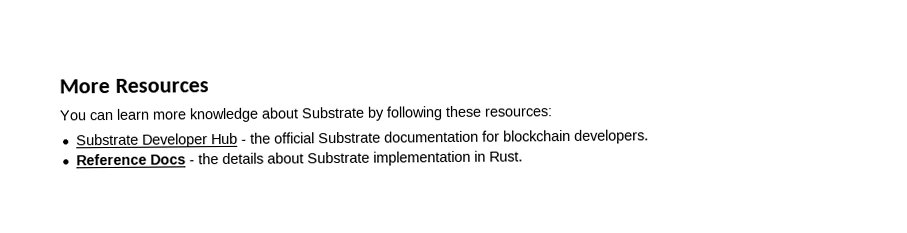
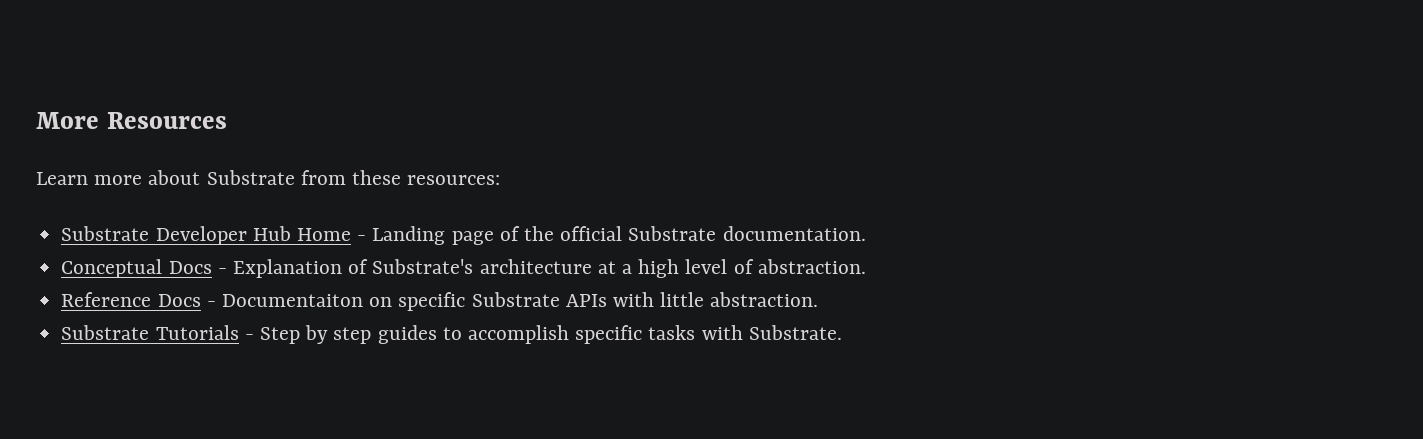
- You can learn more knowledge about Substrate by following these resources:
+ Learn more about Substrate from these resources:
- Substrate Developer Hub - the official Substrate documentation for blockchain developers.
- Reference Docs - the details about Substrate implementation in Rust.
+ Substrate Developer Hub Home - Landing page of the official Substrate documentation.
+ Conceptual Docs - Explanation of Substrate's architecture at a high level of abstraction.
+ Reference Docs - Documentaiton on specific Substrate APIs with little abstraction.
+ Substrate Tutorials - Step by step guides to accomplish specific tasks with Substrate.

